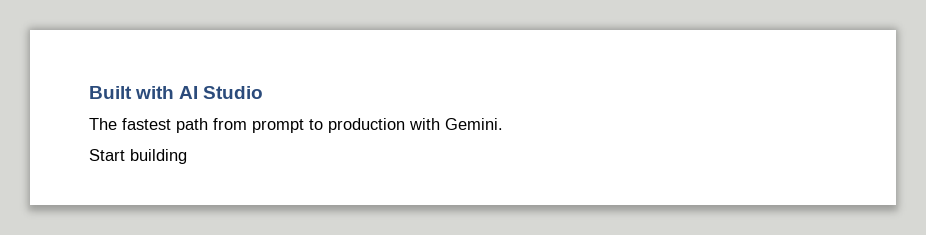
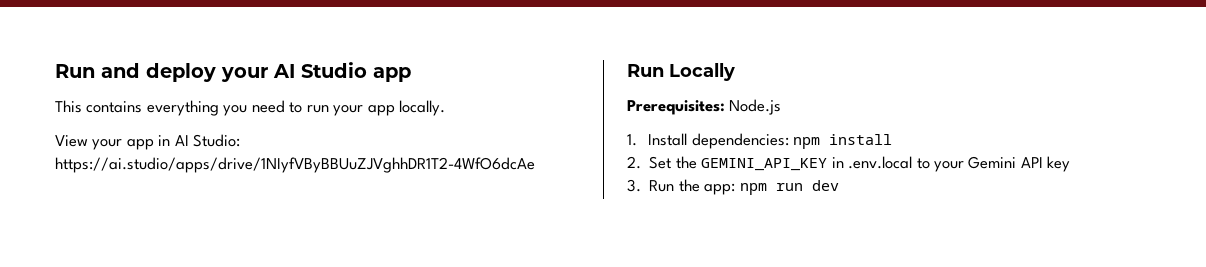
- Built with AI Studio
- The fastest path from prompt to production with Gemini.
- Start building
+ Run and deploy your AI Studio app
+ This contains everything you need to run your app locally.
+ View your app in AI Studio: https://ai.studio/apps/drive/1NIyfVByBBUuZJVghhDR1T2-4WfO6dcAe
+ Run Locally
+ Prerequisites: Node.js
+ 1. Install dependencies: npm install
+ 2. Set the GEMINI_API_KEY in .env.local to your Gemini API key
+ 3. Run the app: npm run dev

